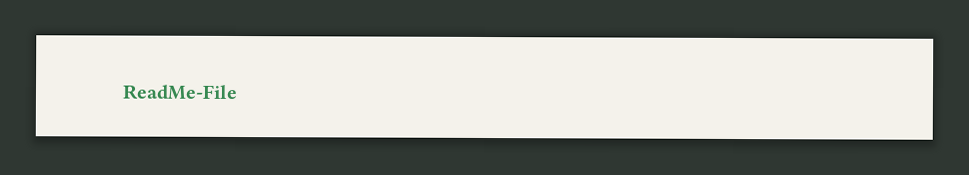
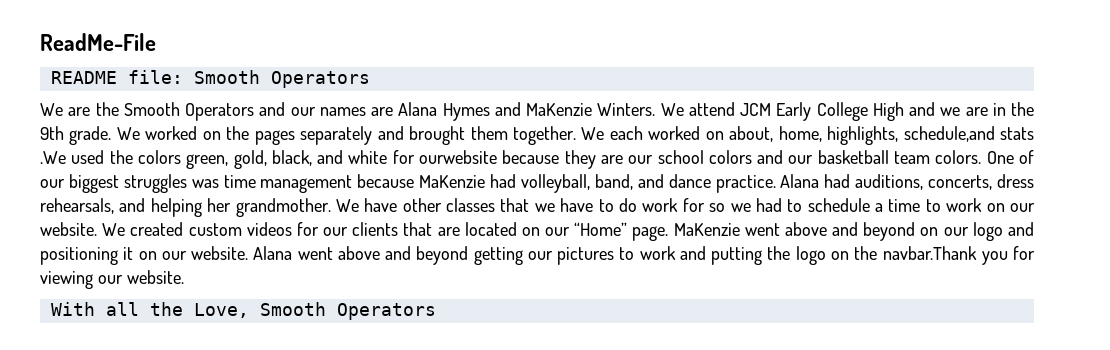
+ README file: Smooth Operators
+ We are the Smooth Operators and our names are Alana Hymes and MaKenzie Winters. We attend JCM Early College High and we are in the 9th grade. We worked on the pages separately and brought them together. We each worked on about, home, highlights, schedule,and stats .We used the colors green, gold, black, and white for ourwebsite because they are our school colors and our basketball team colors. One of our biggest struggles was time management because MaKenzie had volleyball, band, and dance practice. Alana had auditions, concerts, dress rehearsals, and helping her grandmother. We have other classes that we have to do work for so we had to schedule a time to work on our website. We created custom videos for our clients that are located on our “Home” page. MaKenzie went above and beyond on our logo and positioning it on our website. Alana went above and beyond getting our pictures to work and putting the logo on the navbar.Thank you for viewing our website.
+ With all the Love, Smooth Operators

